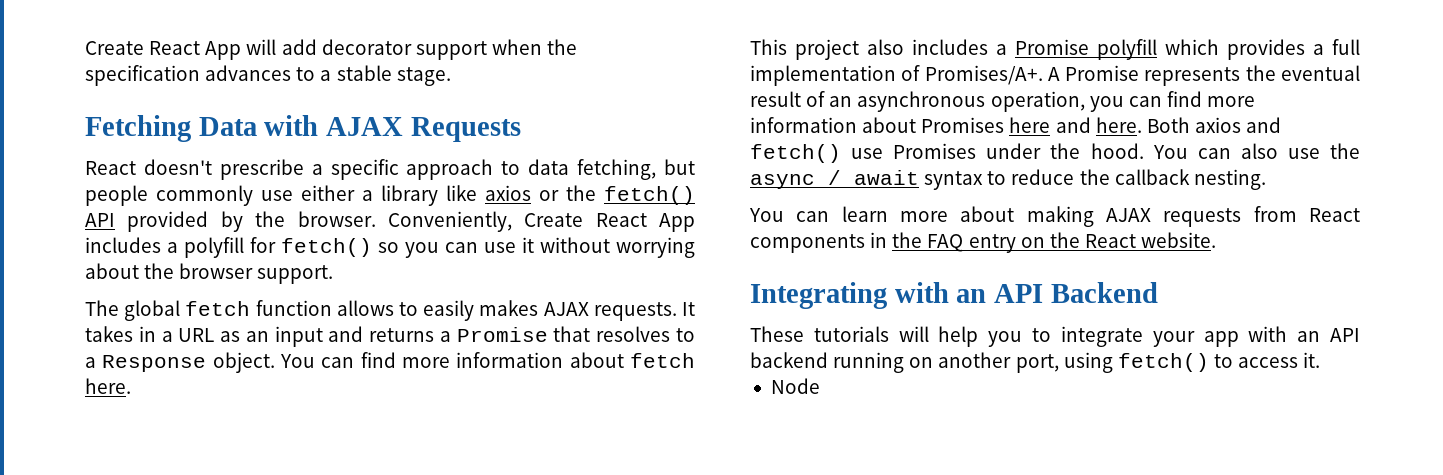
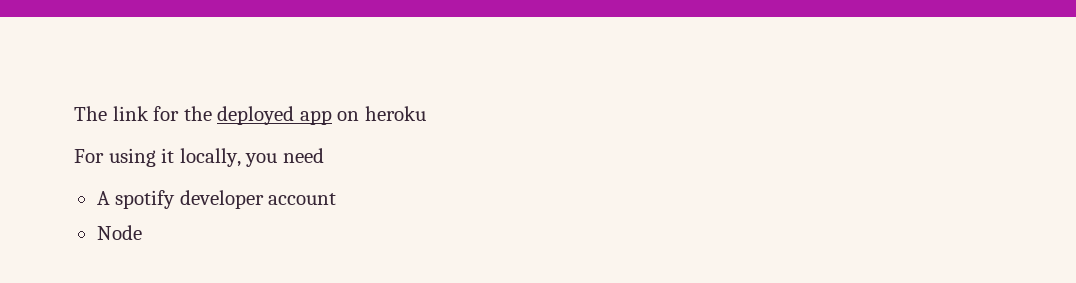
- Create React App will add decorator support when the specification advances to a stable stage.
- Fetching Data with AJAX Requests
- React doesn't prescribe a specific approach to data fetching, but people commonly use either a library like axios or the fetch() API provided by the browser. Conveniently, Create React App includes a polyfill for fetch() so you can use it without worrying about the browser support.
- The global fetch function allows to easily makes AJAX requests. It takes in a URL as an input and returns a Promise that resolves to a Response object. You can find more information about fetch here.
- This project also includes a Promise polyfill which provides a full implementation of Promises/A+. A Promise represents the eventual result of an asynchronous operation, you can find more information about Promises here and here. Both axios and fetch() use Promises under the hood. You can also use the async / await syntax to reduce the callback nesting.
- You can learn more about making AJAX requests from React components in the FAQ entry on the React website.
- Integrating with an API Backend
- These tutorials will help you to integrate your app with an API backend running on another port, using fetch() to access it.
+ The link for the deployed app on heroku
+ For using it locally, you need
+ A spotify developer account

